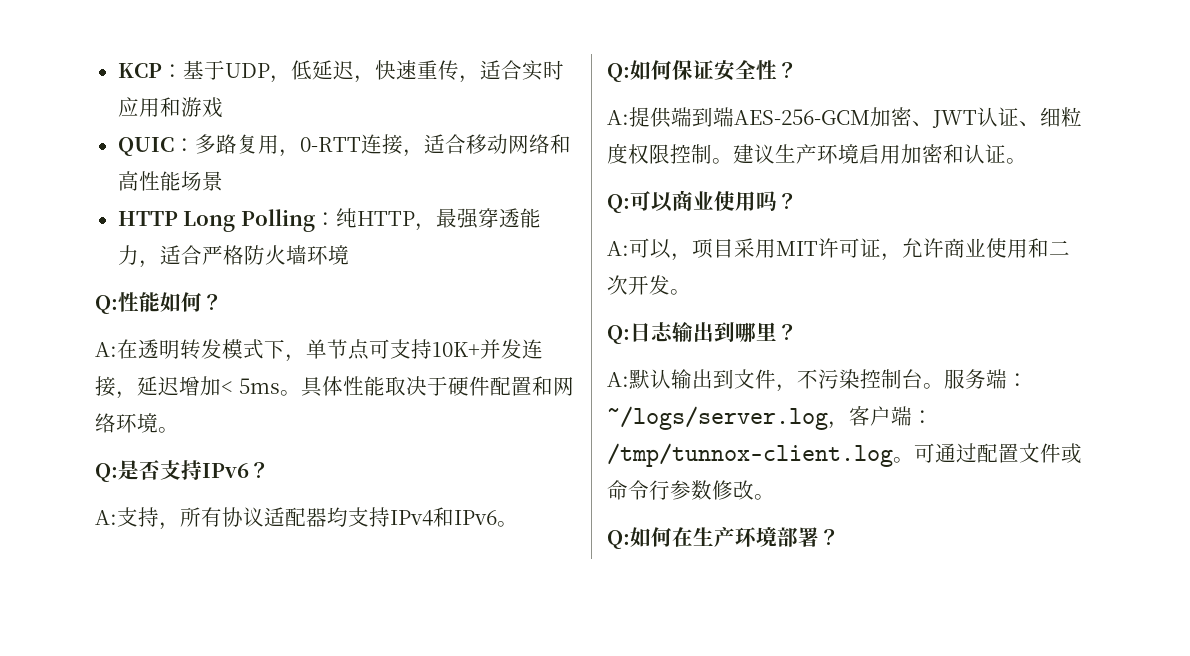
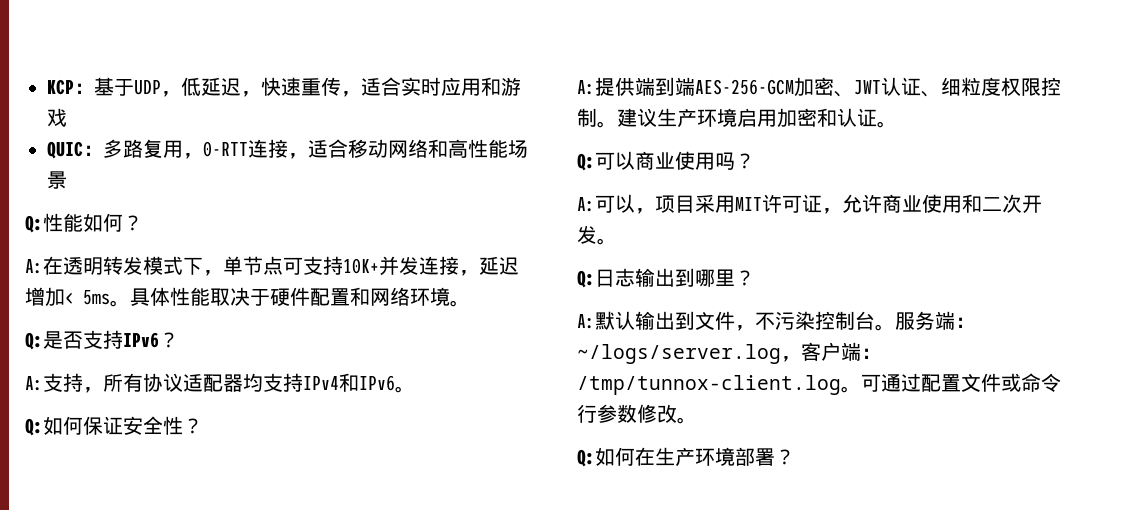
- HTTP Long Polling：纯HTTP，最强穿透能力，适合严格防火墙环境

